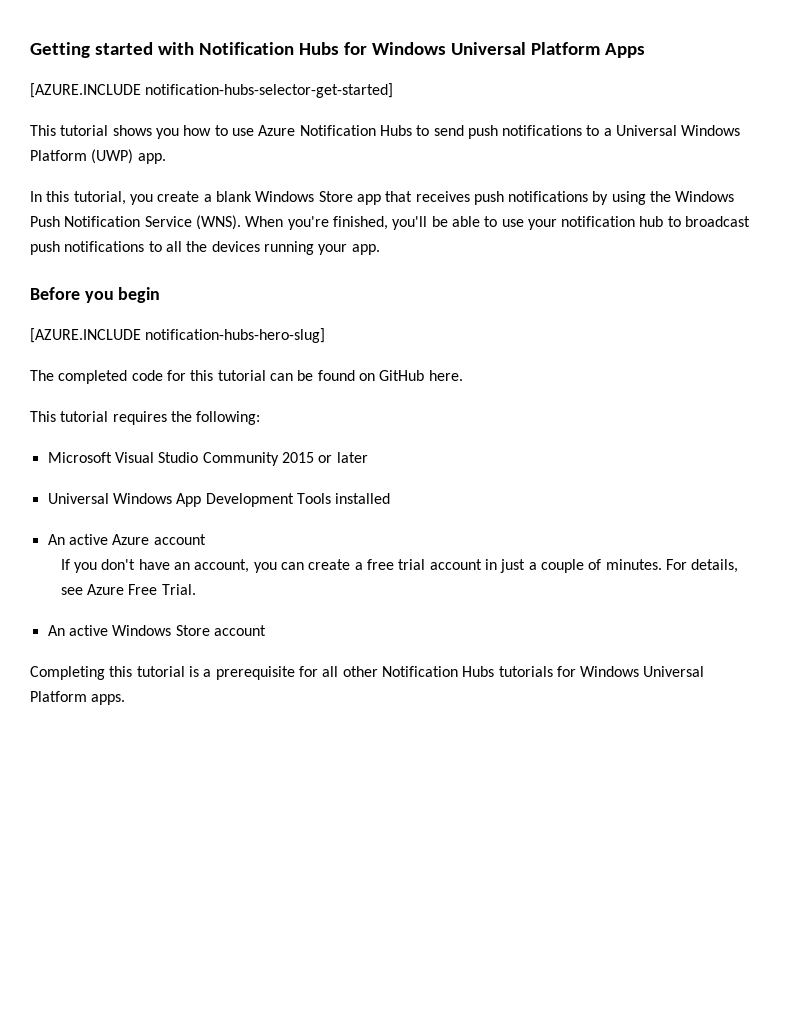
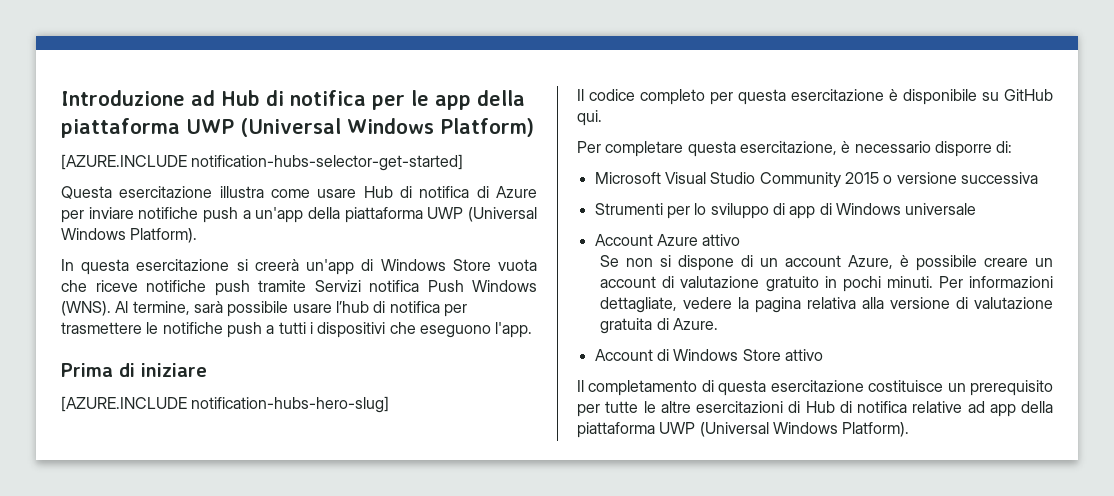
- Getting started with Notification Hubs for Windows Universal Platform Apps
+ Introduzione ad Hub di notifica per le app della piattaforma UWP (Universal Windows Platform)
  [AZURE.INCLUDE notification-hubs-selector-get-started]
- This tutorial shows you how to use Azure Notification Hubs to send push notifications to a Universal Windows Platform (UWP) app.
- In this tutorial, you create a blank Windows Store app that receives push notifications by using the Windows Push Notification Service (WNS). When you're finished, you'll be able to use your notification hub to broadcast push notifications to all the devices running your app.
- Before you begin
+ Questa esercitazione illustra come usare Hub di notifica di Azure per inviare notifiche push a un'app della piattaforma UWP (Universal Windows Platform).
+ In questa esercitazione si creerà un'app di Windows Store vuota che riceve notifiche push tramite Servizi notifica Push Windows (WNS). Al termine, sarà possibile usare l’hub di notifica per trasmettere le notifiche push a tutti i dispositivi che eseguono l'app.
+ Prima di iniziare
  [AZURE.INCLUDE notification-hubs-hero-slug]
- The completed code for this tutorial can be found on GitHub here.
- This tutorial requires the following:
+ Il codice completo per questa esercitazione è disponibile su GitHub qui.
+ Per completare questa esercitazione, è necessario disporre di:
- Microsoft Visual Studio Community 2015 or later
- Universal Windows App Development Tools installed
- An active Azure account
- If you don't have an account, you can create a free trial account in just a couple of minutes. For details, see Azure Free Trial.
- An active Windows Store account
- Completing this tutorial is a prerequisite for all other Notification Hubs tutorials for Windows Universal Platform apps.
+ Microsoft Visual Studio Community 2015 o versione successiva
+ Strumenti per lo sviluppo di app di Windows universale
+ Account Azure attivo
+ Se non si dispone di un account Azure, è possibile creare un account di valutazione gratuito in pochi minuti. Per informazioni dettagliate, vedere la pagina relativa alla versione di valutazione gratuita di Azure.
+ Account di Windows Store attivo
+ Il completamento di questa esercitazione costituisce un prerequisito per tutte le altre esercitazioni di Hub di notifica relative ad app della piattaforma UWP (Universal Windows Platform).

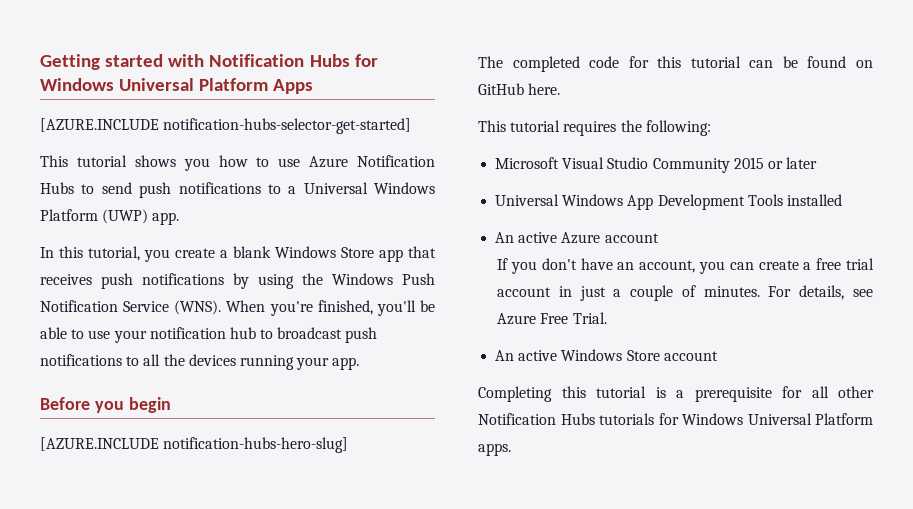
- Introduzione ad Hub di notifica per le app della piattaforma UWP (Universal Windows Platform)
+ Getting started with Notification Hubs for Windows Universal Platform Apps
  [AZURE.INCLUDE notification-hubs-selector-get-started]
- Questa esercitazione illustra come usare Hub di notifica di Azure per inviare notifiche push a un'app della piattaforma UWP (Universal Windows Platform).
- In questa esercitazione si creerà un'app di Windows Store vuota che riceve notifiche push tramite Servizi notifica Push Windows (WNS). Al termine, sarà possibile usare l’hub di notifica per trasmettere le notifiche push a tutti i dispositivi che eseguono l'app.
- Prima di iniziare
+ This tutorial shows you how to use Azure Notification Hubs to send push notifications to a Universal Windows Platform (UWP) app.
+ In this tutorial, you create a blank Windows Store app that receives push notifications by using the Windows Push Notification Service (WNS). When you're finished, you'll be able to use your notification hub to broadcast push notifications to all the devices running your app.
+ Before you begin
  [AZURE.INCLUDE notification-hubs-hero-slug]
- Il codice completo per questa esercitazione è disponibile su GitHub qui.
- Per completare questa esercitazione, è necessario disporre di:
+ The completed code for this tutorial can be found on GitHub here.
+ This tutorial requires the following:
- Microsoft Visual Studio Community 2015 o versione successiva
- Strumenti per lo sviluppo di app di Windows universale
- Account Azure attivo
- Se non si dispone di un account Azure, è possibile creare un account di valutazione gratuito in pochi minuti. Per informazioni dettagliate, vedere la pagina relativa alla versione di valutazione gratuita di Azure.
- Account di Windows Store attivo
- Il completamento di questa esercitazione costituisce un prerequisito per tutte le altre esercitazioni di Hub di notifica relative ad app della piattaforma UWP (Universal Windows Platform).
+ Microsoft Visual Studio Community 2015 or later
+ Universal Windows App Development Tools installed
+ An active Azure account
+ If you don't have an account, you can create a free trial account in just a couple of minutes. For details, see Azure Free Trial.
+ An active Windows Store account
+ Completing this tutorial is a prerequisite for all other Notification Hubs tutorials for Windows Universal Platform apps.

